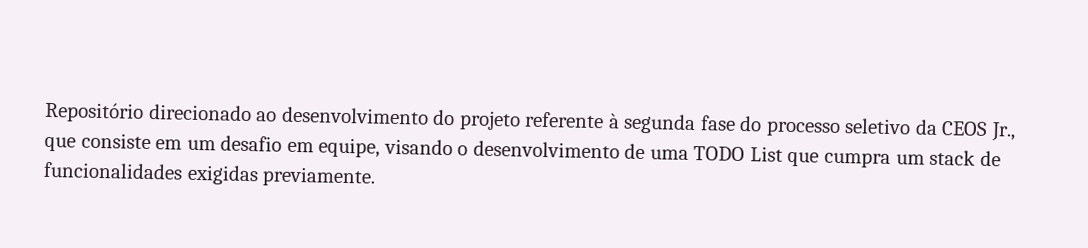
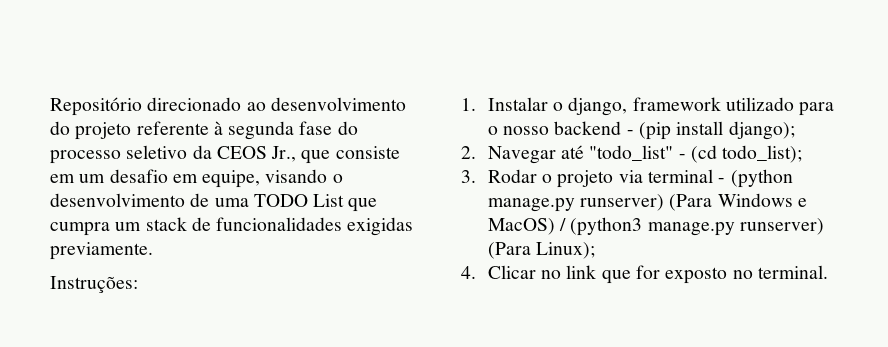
+ Instruções:
+ 1. Instalar o django, framework utilizado para o nosso backend - (pip install django);
+ 2. Navegar até "todo_list" - (cd todo_list);
+ 3. Rodar o projeto via terminal - (python manage.py runserver) (Para Windows e MacOS) / (python3 manage.py runserver) (Para Linux);
+ 4. Clicar no link que for exposto no terminal.

